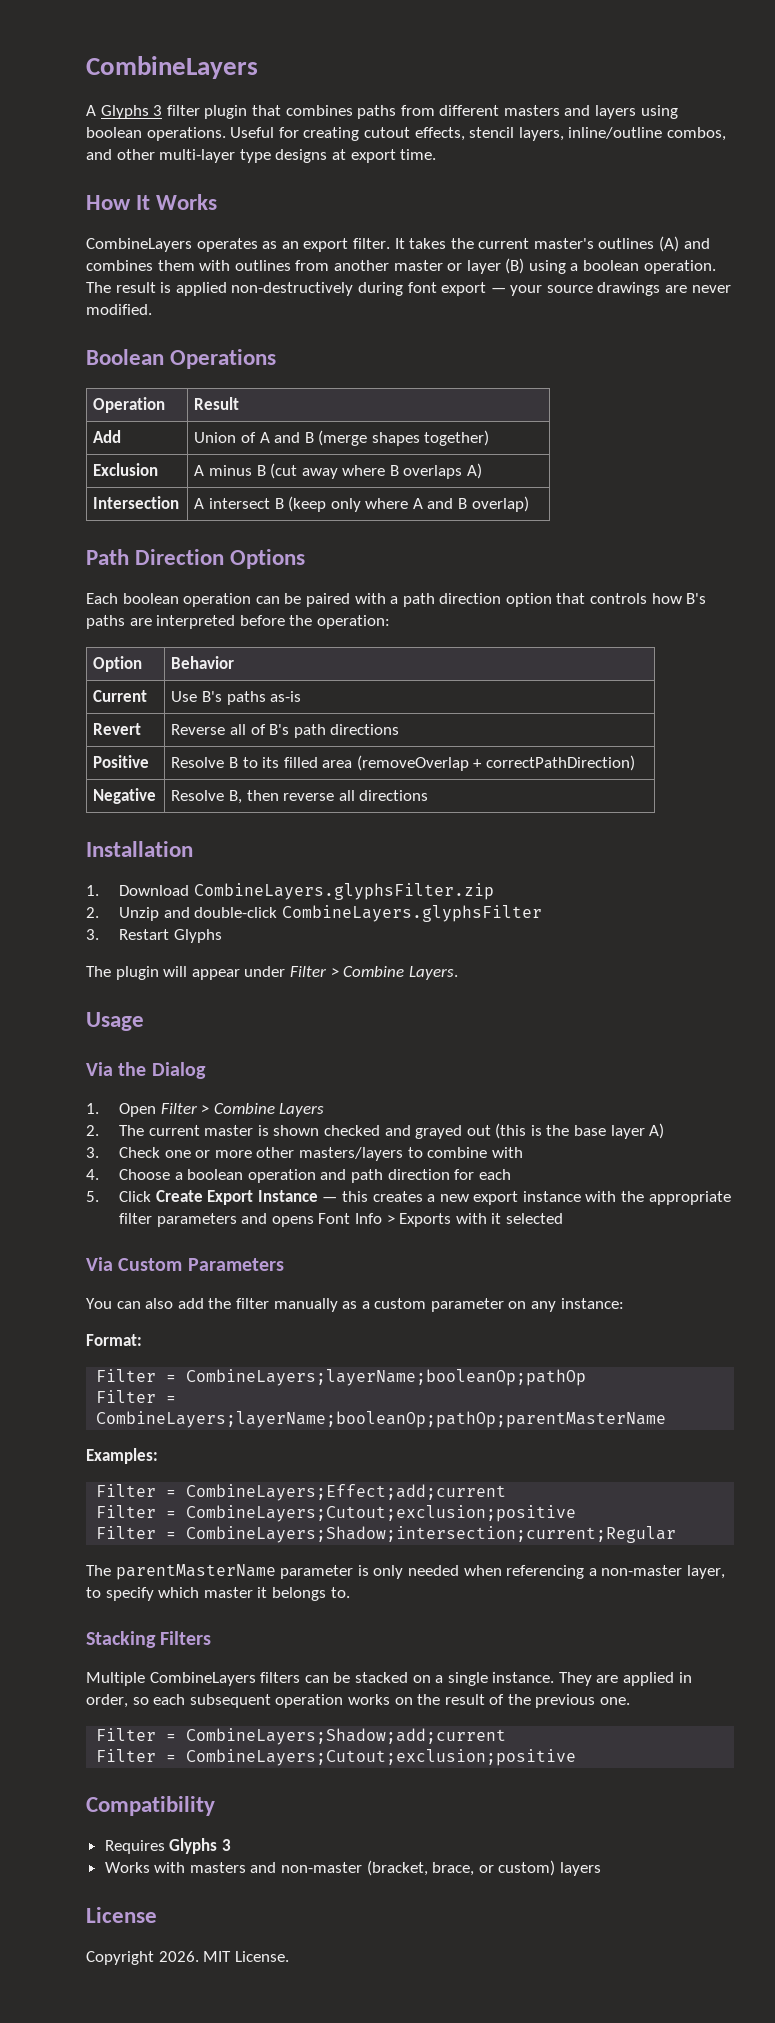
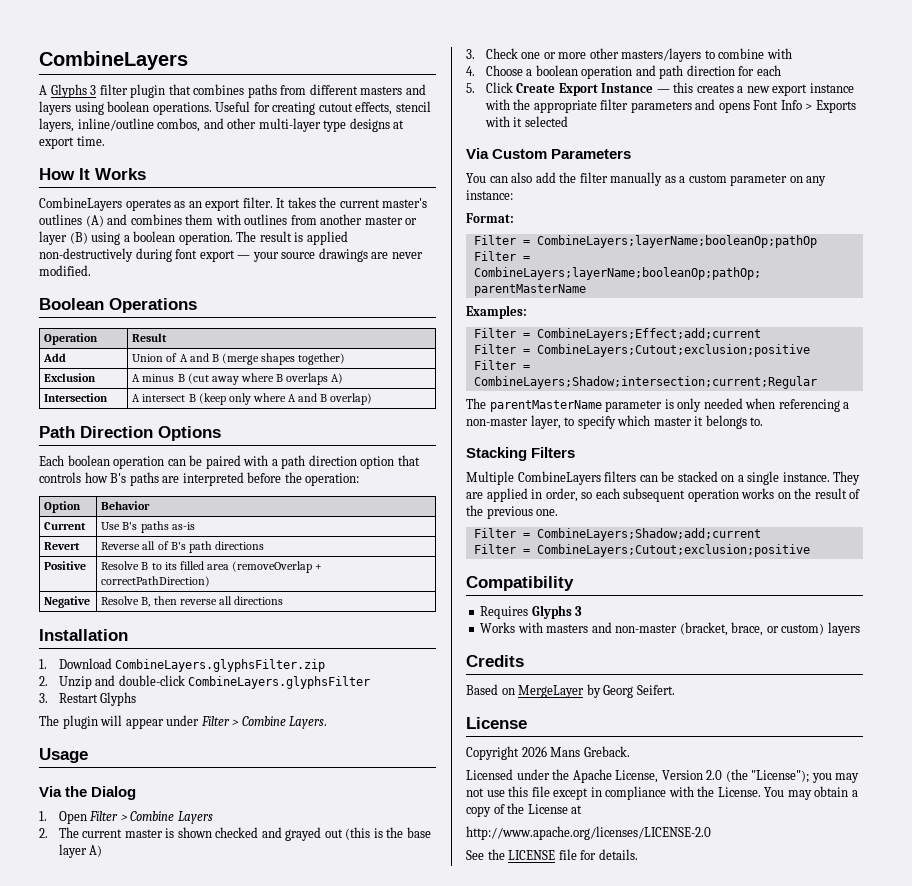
+ Credits
+ Based on MergeLayer by Georg Seifert.
  License
- Copyright 2026. MIT License.
+ Copyright 2026 Mans Greback.
+ Licensed under the Apache License, Version 2.0 (the "License"); you may not use this file except in compliance with the License. You may obtain a copy of the License at
+ http://www.apache.org/licenses/LICENSE-2.0
+ See the LICENSE file for details.

